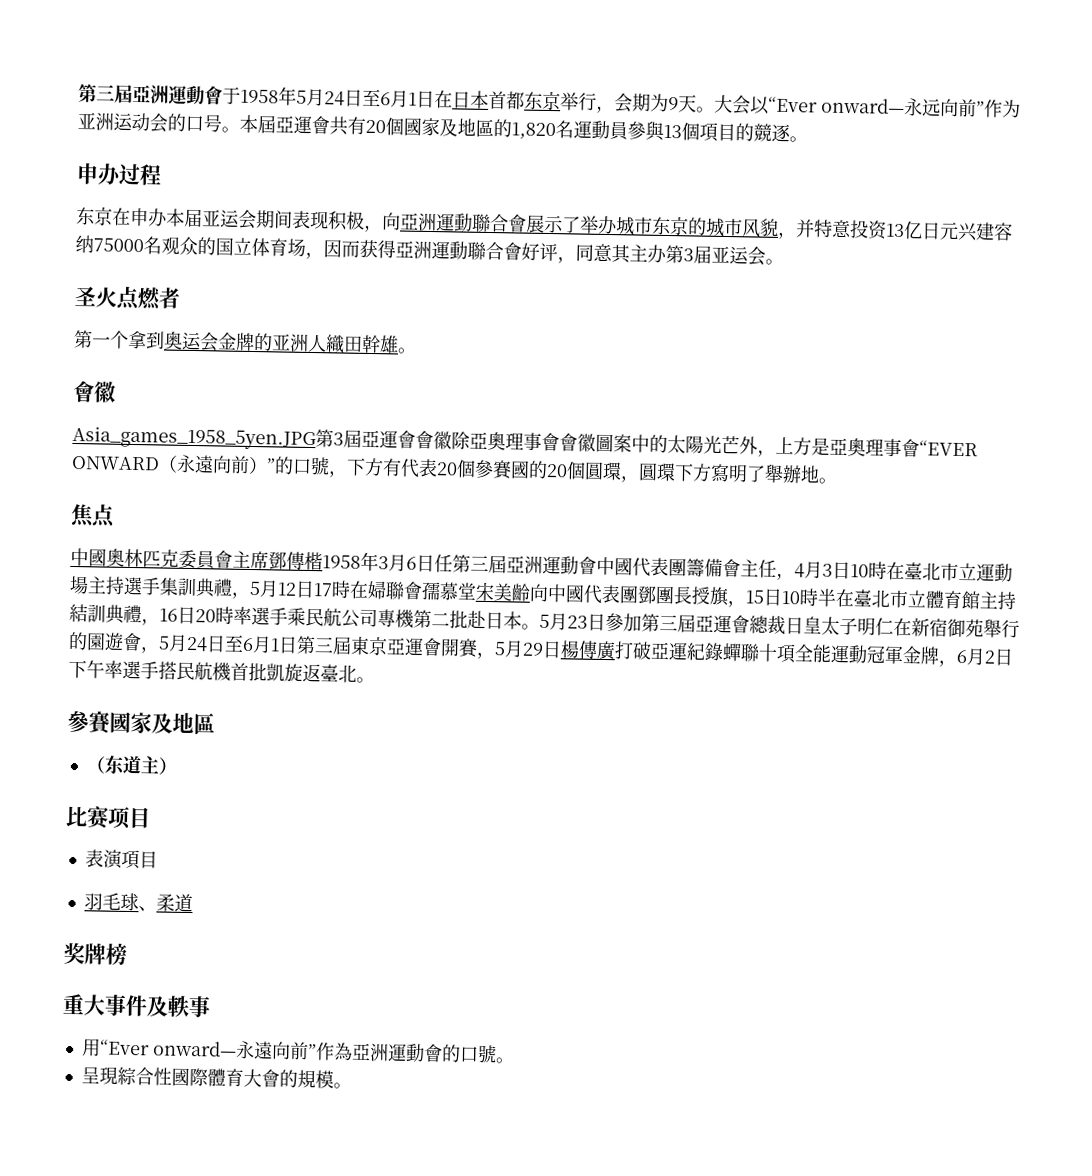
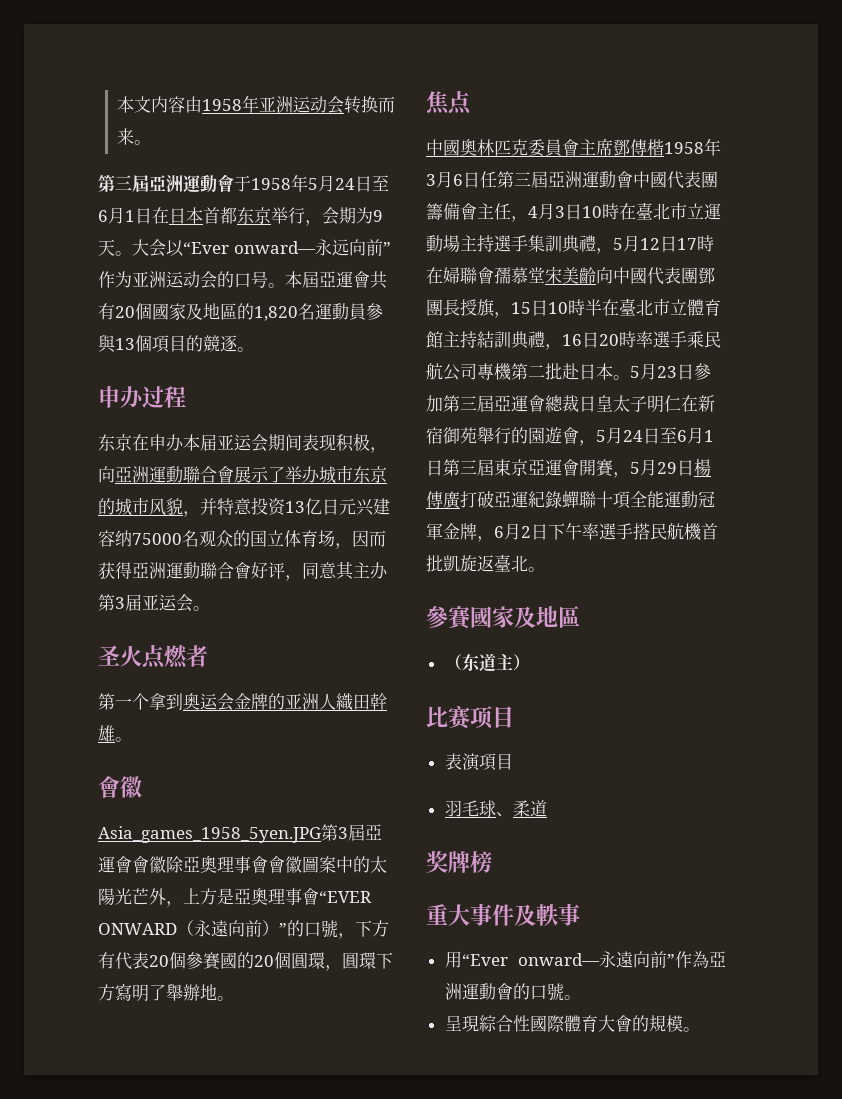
+ 本文内容由1958年亚洲运动会转换而来。

